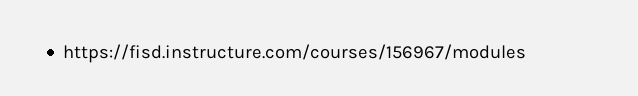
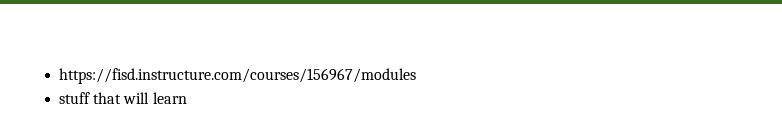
+ stuff that will learn

